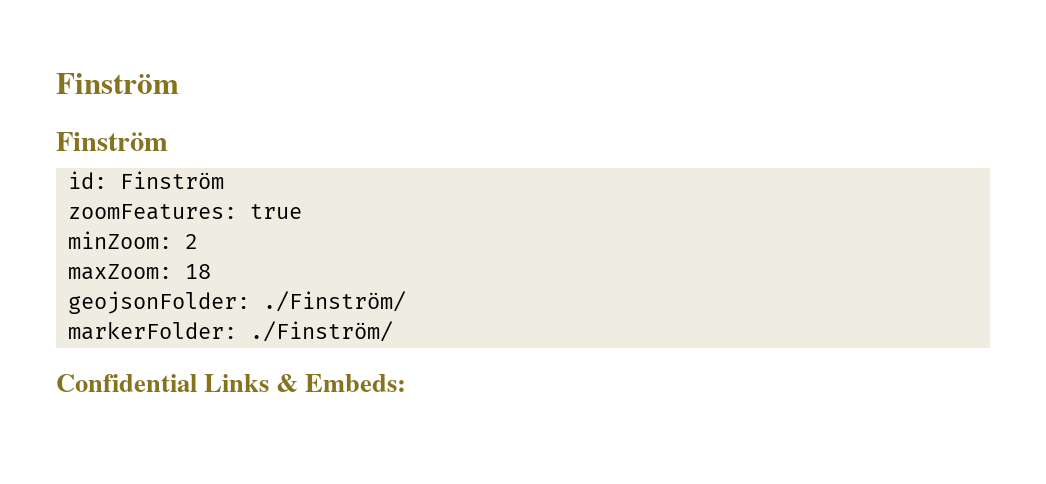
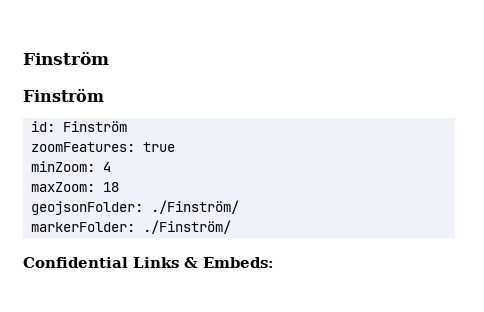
- minZoom: 2
+ minZoom: 4

